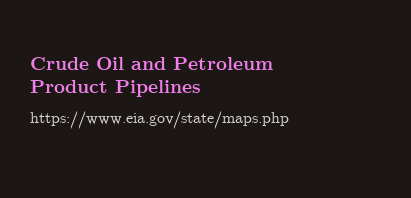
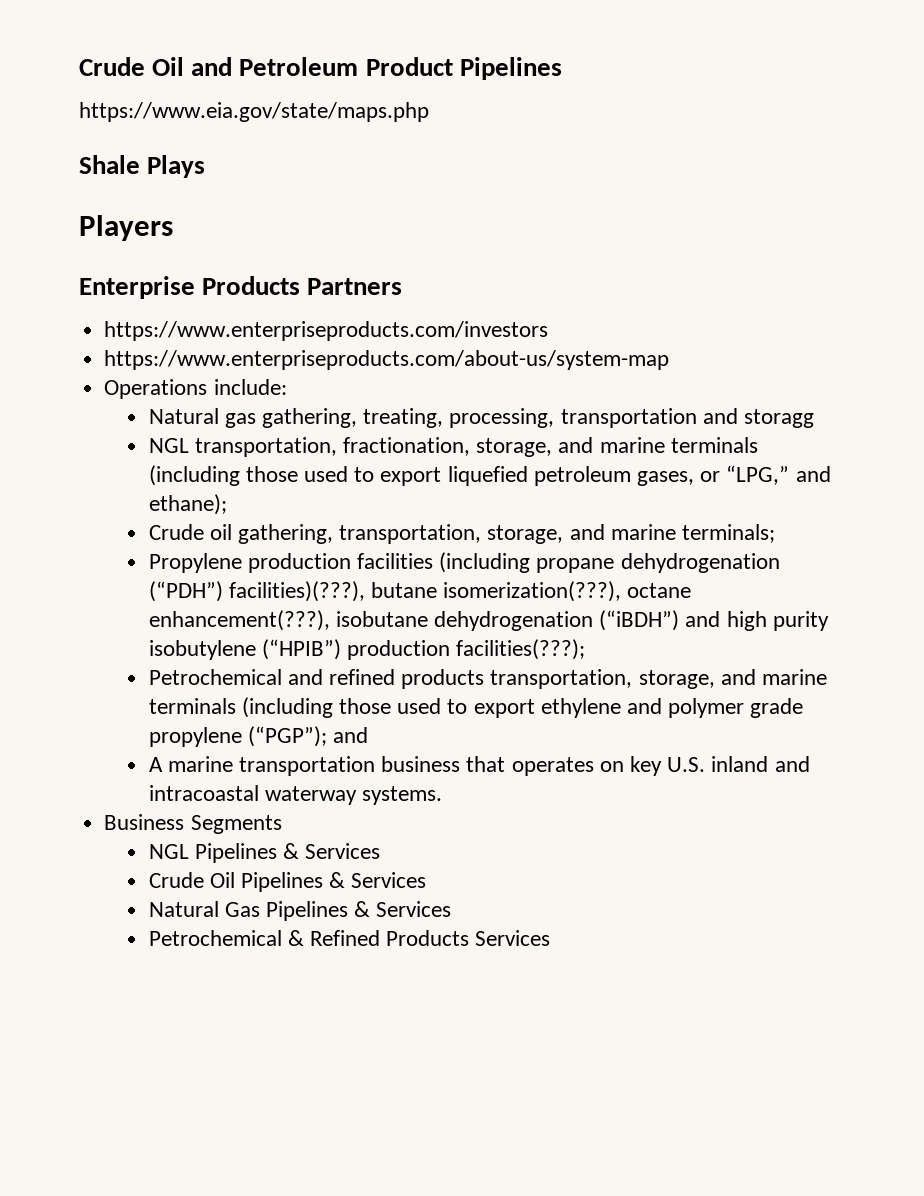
+ Shale Plays
+ Players
+ Enterprise Products Partners
+ https://www.enterpriseproducts.com/investors
+ https://www.enterpriseproducts.com/about-us/system-map
+ Operations include:
+ Natural gas gathering, treating, processing, transportation and storagg
+ NGL transportation, fractionation, storage, and marine terminals (including those used to export liquefied petroleum gases, or “LPG,” and ethane);
+ Crude oil gathering, transportation, storage, and marine terminals;
+ Propylene production facilities (including propane dehydrogenation (“PDH”) facilities)(???), butane isomerization(???), octane enhancement(???), isobutane dehydrogenation (“iBDH”) and high purity isobutylene (“HPIB”) production facilities(???);
+ Petrochemical and refined products transportation, storage, and marine terminals (including those used to export ethylene and polymer grade propylene (“PGP”); and
+ A marine transportation business that operates on key U.S. inland and intracoastal waterway systems.
+ Business Segments
+ NGL Pipelines & Services
+ Crude Oil Pipelines & Services
+ Natural Gas Pipelines & Services
+ Petrochemical & Refined Products Services

